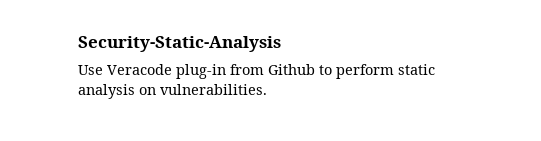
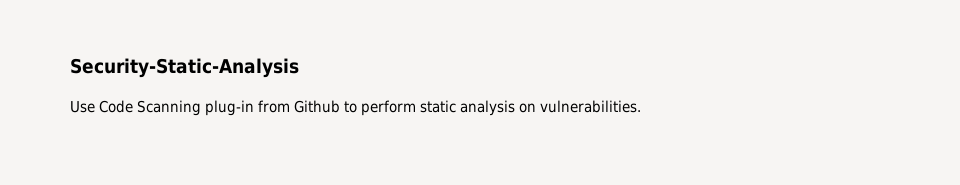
- Use Veracode plug-in from Github to perform static analysis on vulnerabilities.
+ Use Code Scanning plug-in from Github to perform static analysis on vulnerabilities.

